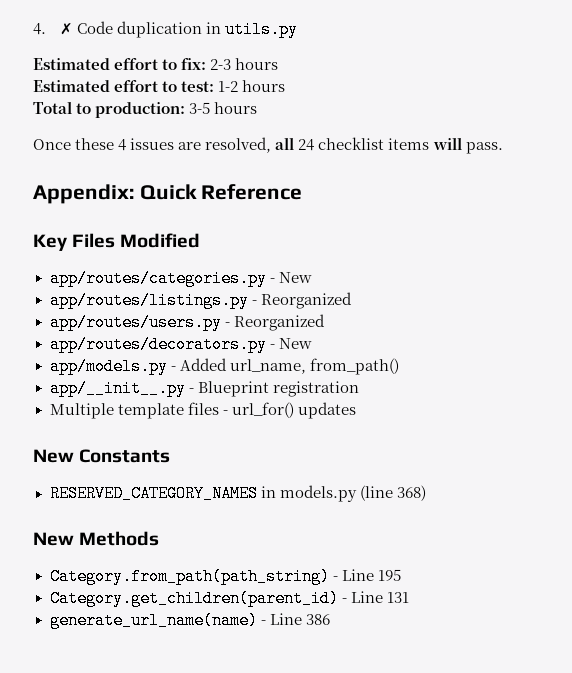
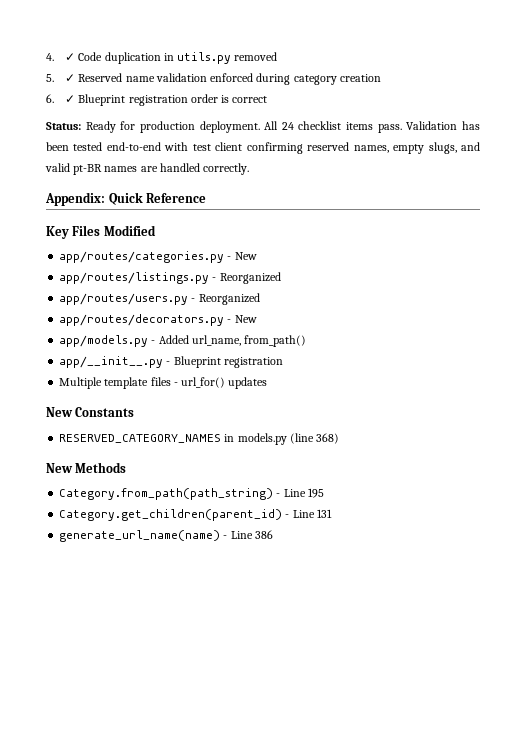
- 4. ✗ Code duplication in utils.py
- Estimated effort to fix: 2-3 hours
- Estimated effort to test: 1-2 hours
- Total to production: 3-5 hours
- Once these 4 issues are resolved, all 24 checklist items will pass.
+ 4. ✓ Code duplication in utils.py removed
+ 5. ✓ Reserved name validation enforced during category creation
+ 6. ✓ Blueprint registration order is correct
+ Status: Ready for production deployment. All 24 checklist items pass. Validation has been tested end-to-end with test client confirming reserved names, empty slugs, and valid pt-BR names are handled correctly.

